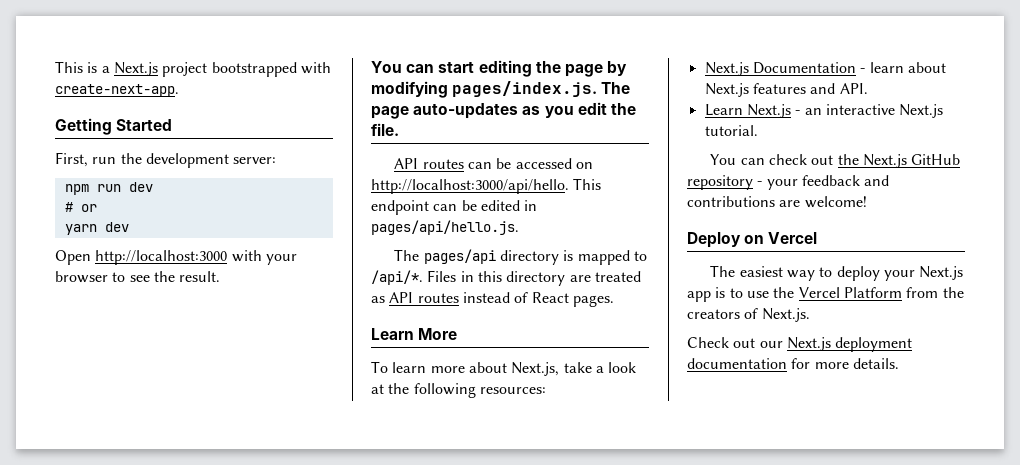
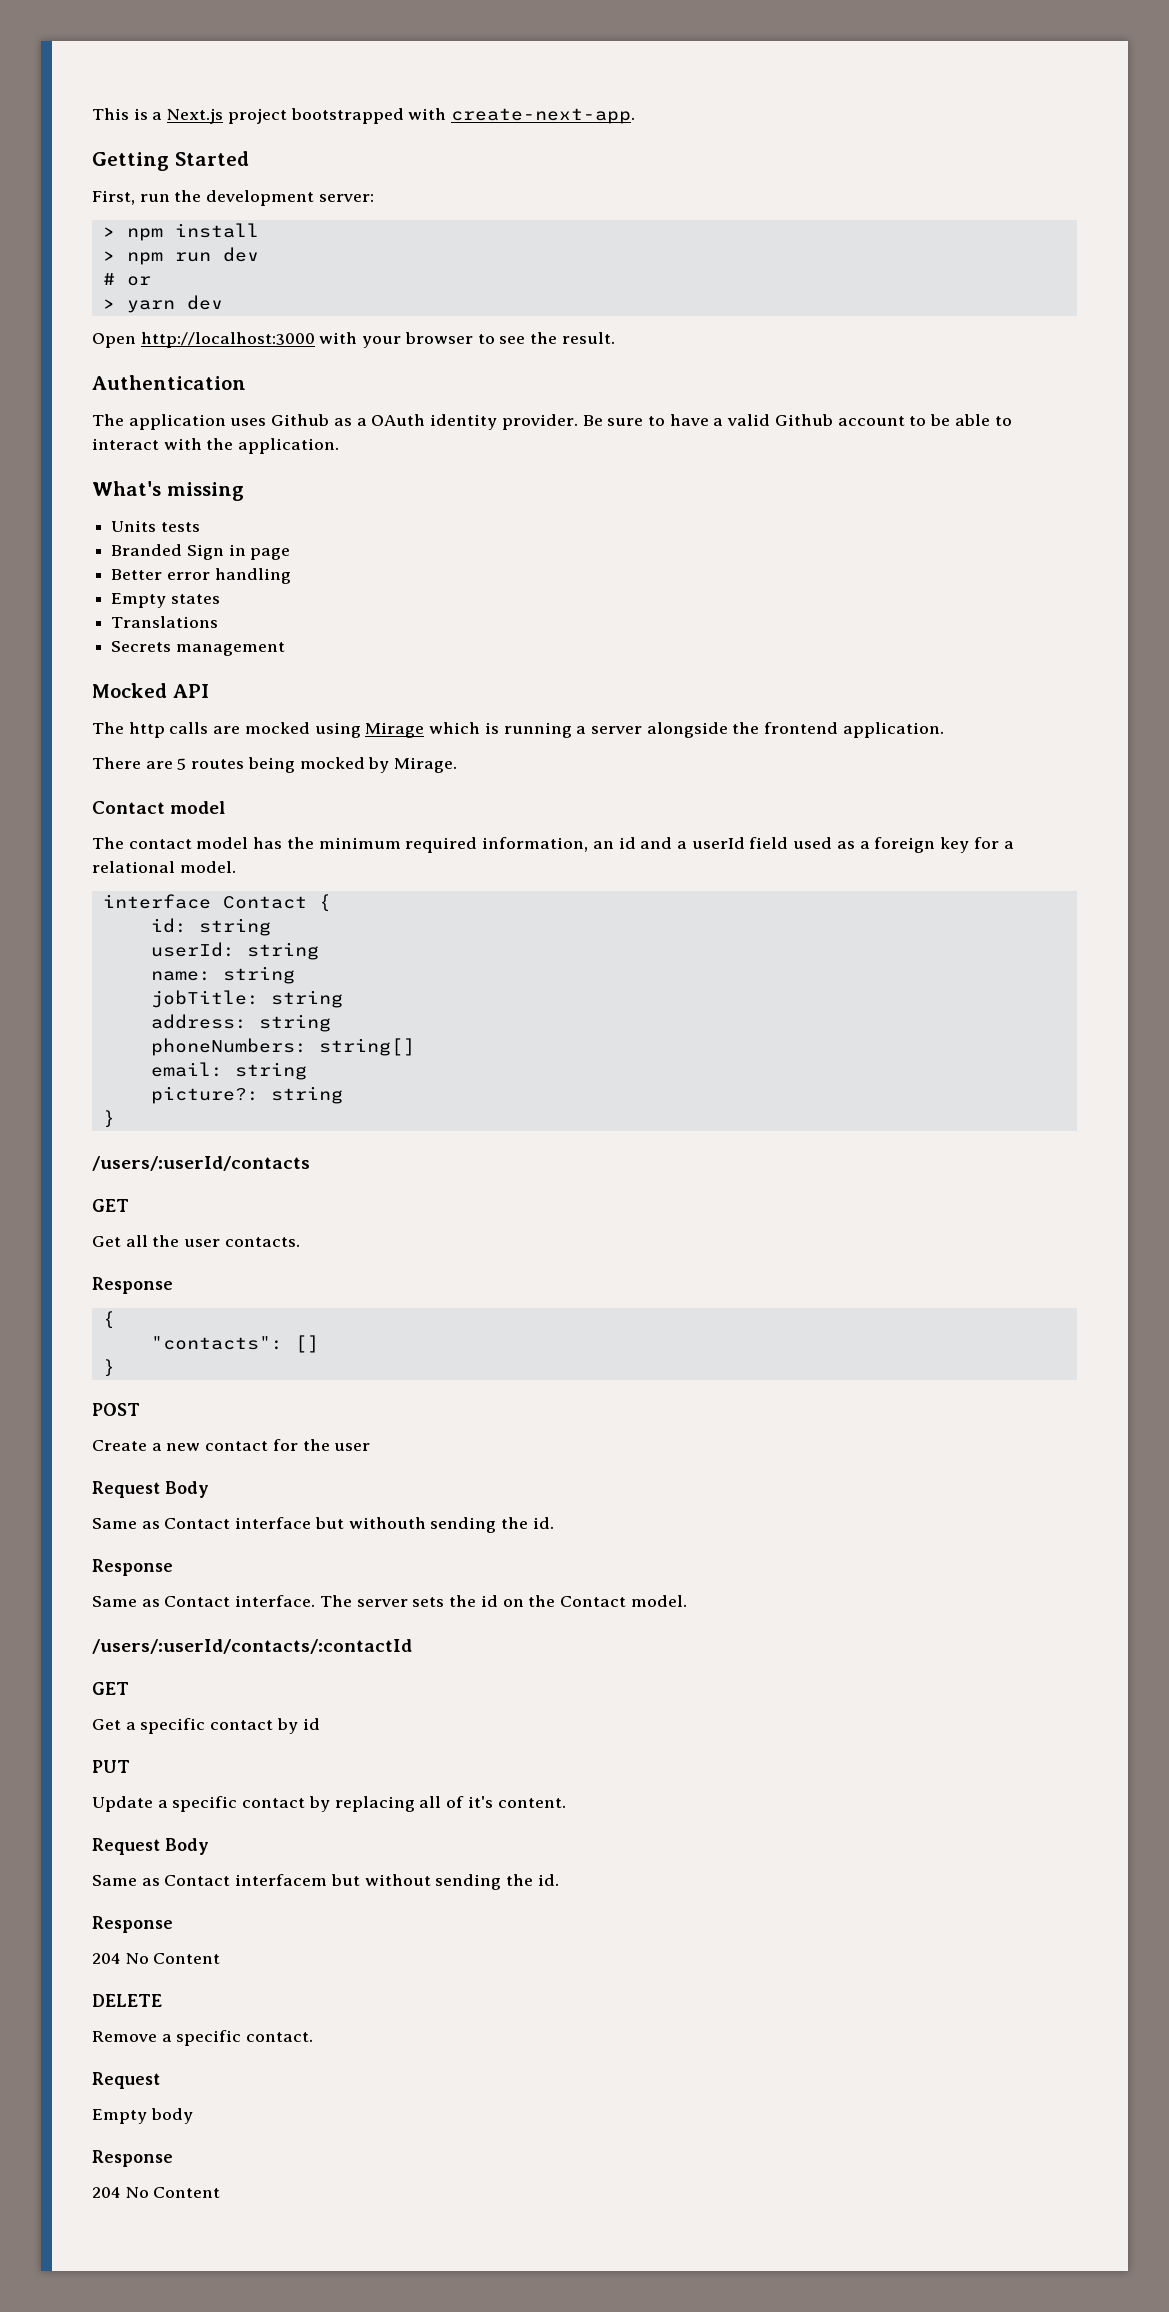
- npm run dev
+ > npm install
+ > npm run dev
- yarn dev
+ > yarn dev
- You can start editing the page by modifying pages/index.js. The page auto-updates as you edit the file.
- API routes can be accessed on http://localhost:3000/api/hello. This endpoint can be edited in pages/api/hello.js.
- The pages/api directory is mapped to /api/*. Files in this directory are treated as API routes instead of React pages.
- Learn More
- To learn more about Next.js, take a look at the following resources:
- Next.js Documentation - learn about Next.js features and API.
- Learn Next.js - an interactive Next.js tutorial.
- You can check out the Next.js GitHub repository - your feedback and contributions are welcome!
- Deploy on Vercel
- The easiest way to deploy your Next.js app is to use the Vercel Platform from the creators of Next.js.
- Check out our Next.js deployment documentation for more details.
+ Authentication
+ The application uses Github as a OAuth identity provider. Be sure to have a valid Github account to be able to interact with the application.
+ What's missing
+ Units tests
+ Branded Sign in page
+ Better error handling
+ Empty states
+ Translations
+ Secrets management
+ Mocked API
+ The http calls are mocked using Mirage which is running a server alongside the frontend application.
+ There are 5 routes being mocked by Mirage.
+ Contact model
+ The contact model has the minimum required information, an id and a userId field used as a foreign key for a relational model.
+ interface Contact {
+ id: string
+ userId: string
+ name: string
+ jobTitle: string
+ address: string
+ phoneNumbers: string[]
+ email: string
+ picture?: string
+ }
+ /users/:userId/contacts
+ GET
+ Get all the user contacts.
+ Response
+ {
+ "contacts": []
+ }
+ POST
+ Create a new contact for the user
+ Request Body
+ Same as Contact interface but withouth sending the id.
+ Response
+ Same as Contact interface. The server sets the id on the Contact model.
+ /users/:userId/contacts/:contactId
+ GET
+ Get a specific contact by id
+ PUT
+ Update a specific contact by replacing all of it's content.
+ Request Body
+ Same as Contact interfacem but without sending the id.
+ Response
+ 204 No Content
+ DELETE
+ Remove a specific contact.
+ Request
+ Empty body
+ Response
+ 204 No Content

